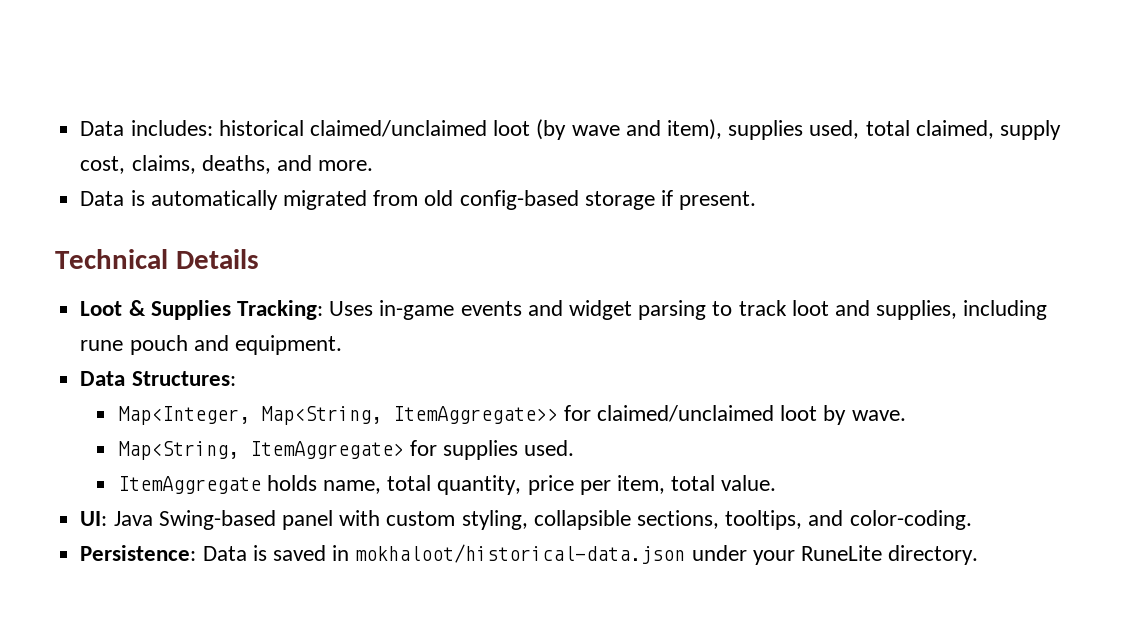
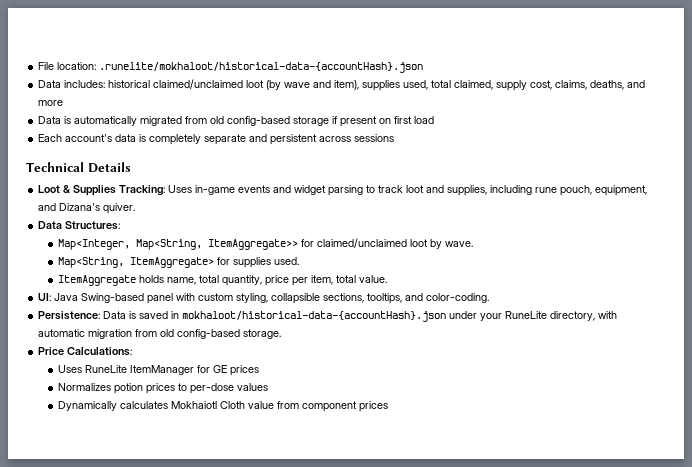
+ File location: .runelite/mokhaloot/historical-data-{accountHash}.json
- Data includes: historical claimed/unclaimed loot (by wave and item), supplies used, total claimed, supply cost, claims, deaths, and more.
+ Data includes: historical claimed/unclaimed loot (by wave and item), supplies used, total claimed, supply cost, claims, deaths, and more
- Data is automatically migrated from old config-based storage if present.
+ Data is automatically migrated from old config-based storage if present on first load
+ Each account's data is completely separate and persistent across sessions
- Loot & Supplies Tracking: Uses in-game events and widget parsing to track loot and supplies, including rune pouch and equipment.
+ Loot & Supplies Tracking: Uses in-game events and widget parsing to track loot and supplies, including rune pouch, equipment, and Dizana's quiver.
- Persistence: Data is saved in mokhaloot/historical-data.json under your RuneLite directory.
+ Persistence: Data is saved in mokhaloot/historical-data-{accountHash}.json under your RuneLite directory, with automatic migration from old config-based storage.
+ Price Calculations:
+ Uses RuneLite ItemManager for GE prices
+ Normalizes potion prices to per-dose values
+ Dynamically calculates Mokhaiotl Cloth value from component prices

